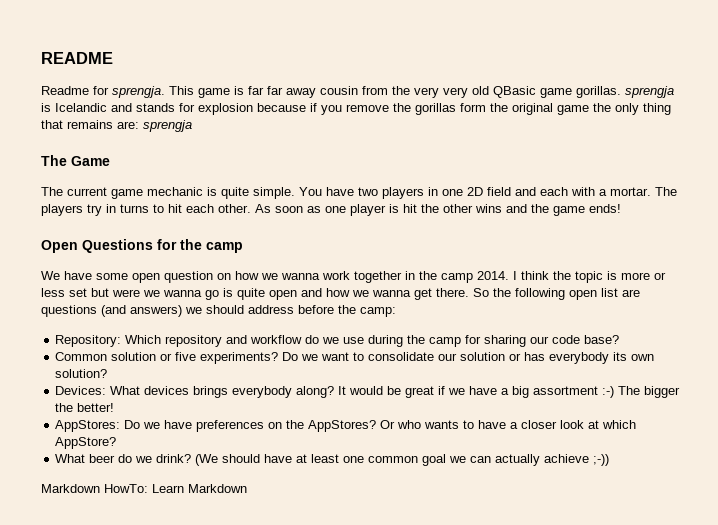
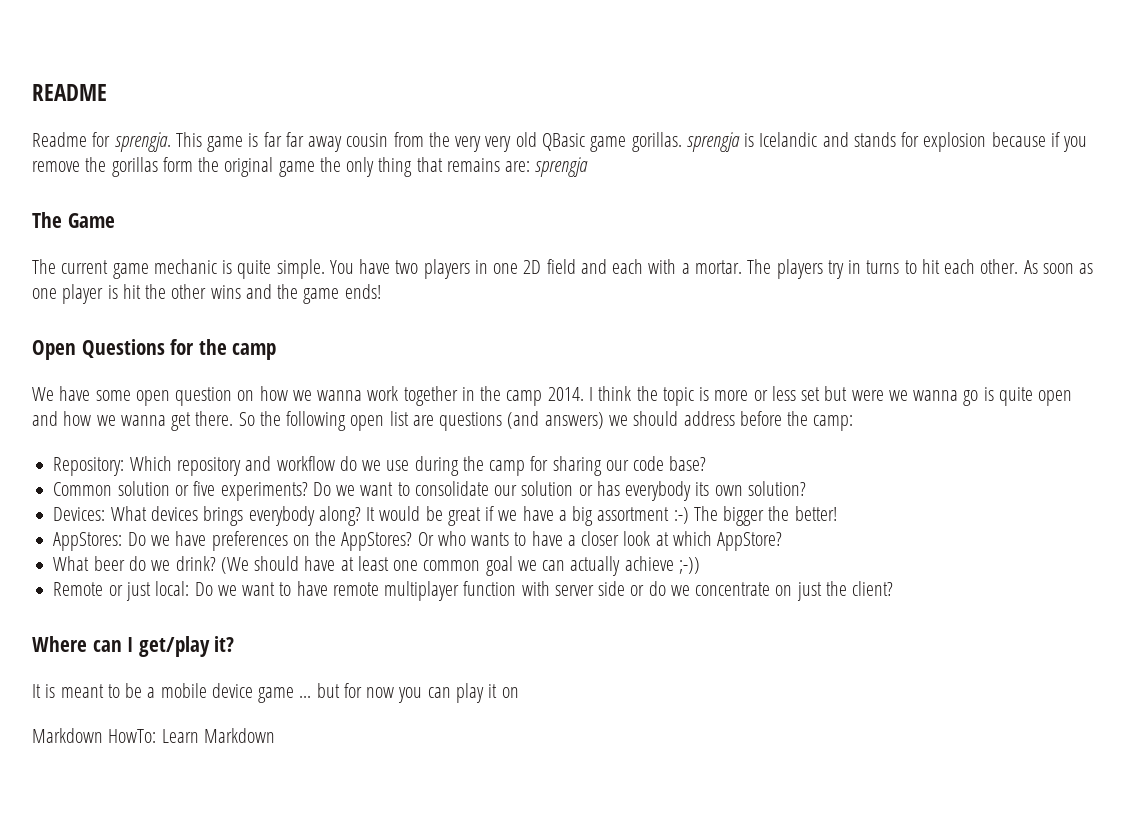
+ Remote or just local: Do we want to have remote multiplayer function with server side or do we concentrate on just the client?
+ Where can I get/play it?
+ It is meant to be a mobile device game ... but for now you can play it on

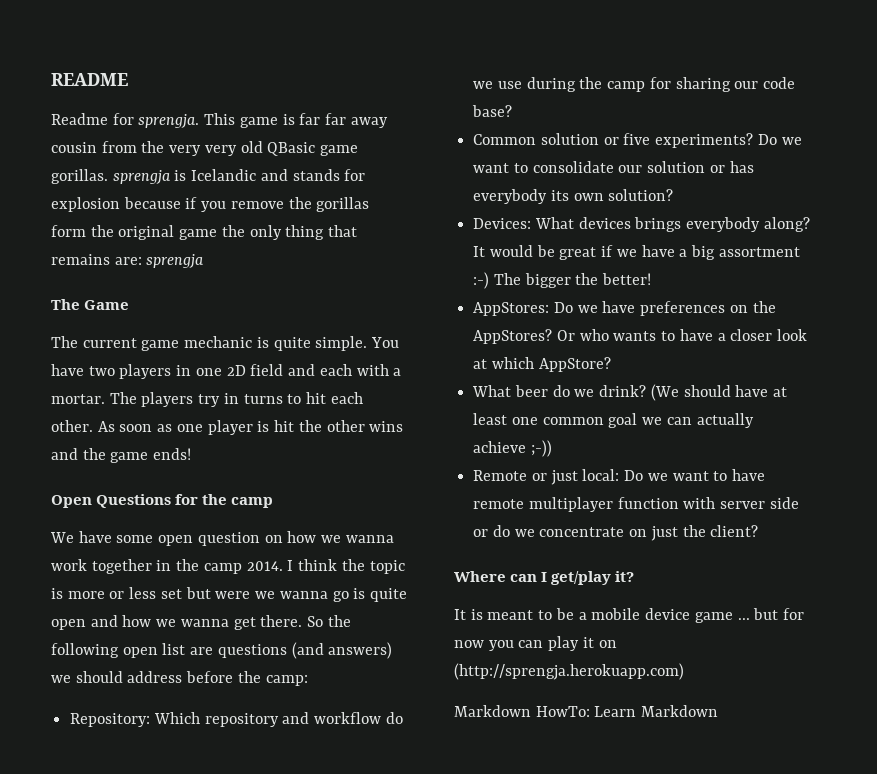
- It is meant to be a mobile device game ... but for now you can play it on
+ It is meant to be a mobile device game ... but for now you can play it on (http://sprengja.herokuapp.com)

